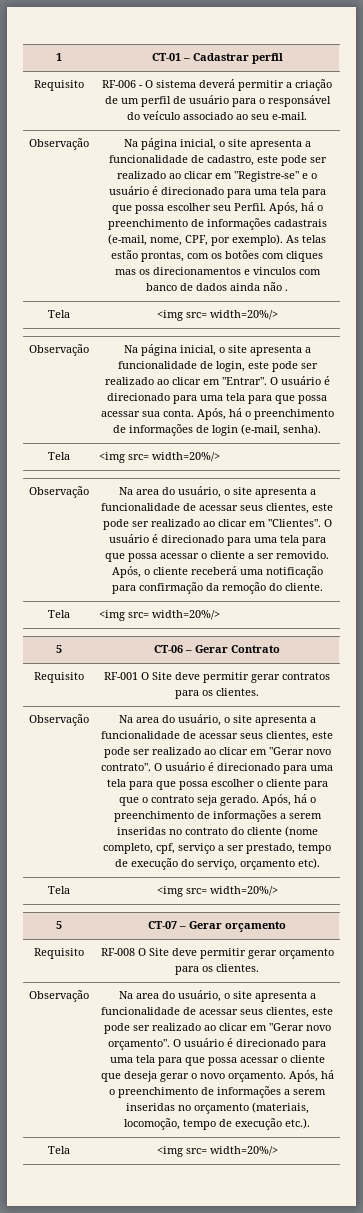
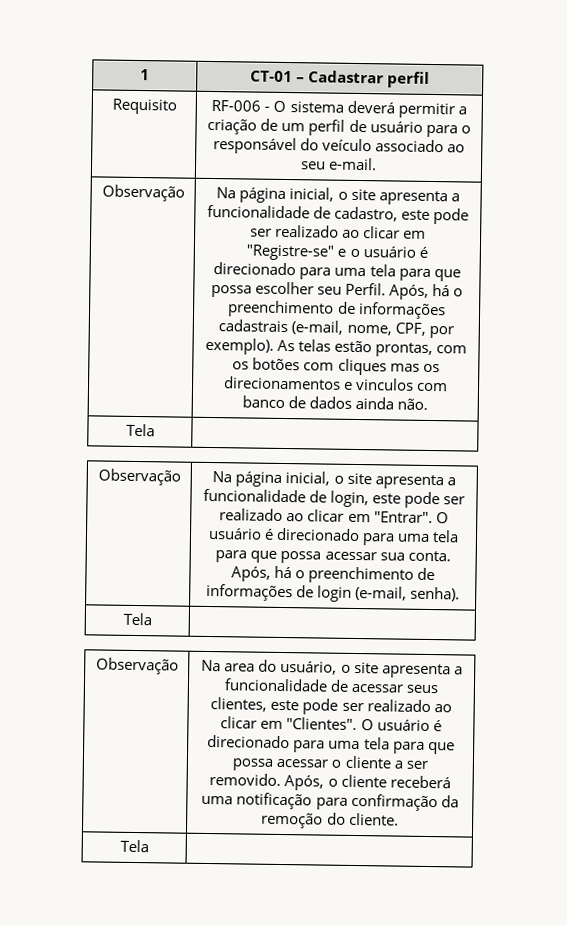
- As telas estão prontas, com os botões com cliques mas os direcionamentos e vinculos com banco de dados ainda não .
- Tela | <img src= width=20%/>
+ As telas estão prontas, com os botões com cliques mas os direcionamentos e vinculos com banco de dados ainda não.
+ Tela |
  Após, há o preenchimento de informações de login (e-mail, senha).
- Tela | <img src= width=20%/>
+ Tela |
  Após, o cliente receberá uma notificação para confirmação da remoção do cliente.
- Tela | <img src= width=20%/>
- 5 | CT-06 – Gerar Contrato
- Requisito | RF-001 O Site deve permitir gerar contratos para os clientes.
- Observação | Na area do usuário, o site apresenta a funcionalidade de acessar seus clientes, este pode ser realizado ao clicar em "Gerar novo contrato". O usuário é direcionado para uma tela para que possa escolher o cliente para que o contrato seja gerado. Após, há o preenchimento de informações a serem inseridas no contrato do cliente (nome completo, cpf, serviço a ser prestado, tempo de execução do serviço, orçamento etc).
- Tela | <img src= width=20%/>
- 5 | CT-07 – Gerar orçamento
- Requisito | RF-008 O Site deve permitir gerar orçamento para os clientes.
- Observação | Na area do usuário, o site apresenta a funcionalidade de acessar seus clientes, este pode ser realizado ao clicar em "Gerar novo orçamento". O usuário é direcionado para uma tela para que possa acessar o cliente que deseja gerar o novo orçamento. Após, há o preenchimento de informações a serem inseridas no orçamento (materiais, locomoção, tempo de execução etc.).
- Tela | <img src= width=20%/>
+ Tela |

